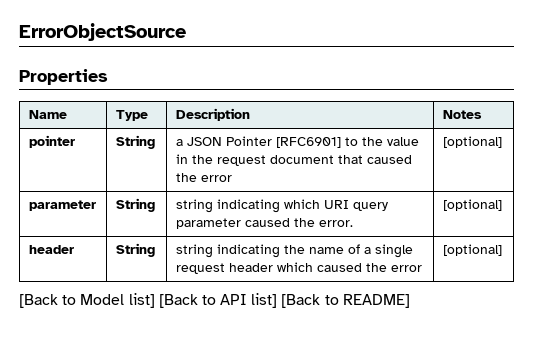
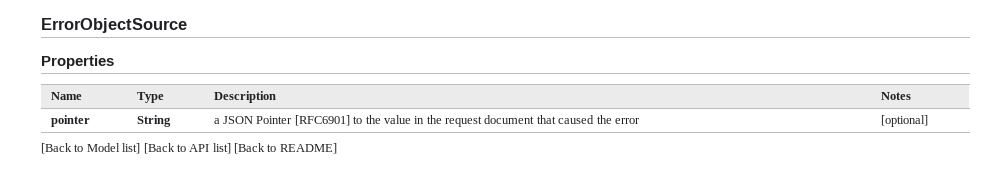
- parameter | String | string indicating which URI query parameter caused the error. | [optional]
- header | String | string indicating the name of a single request header which caused the error | [optional]

